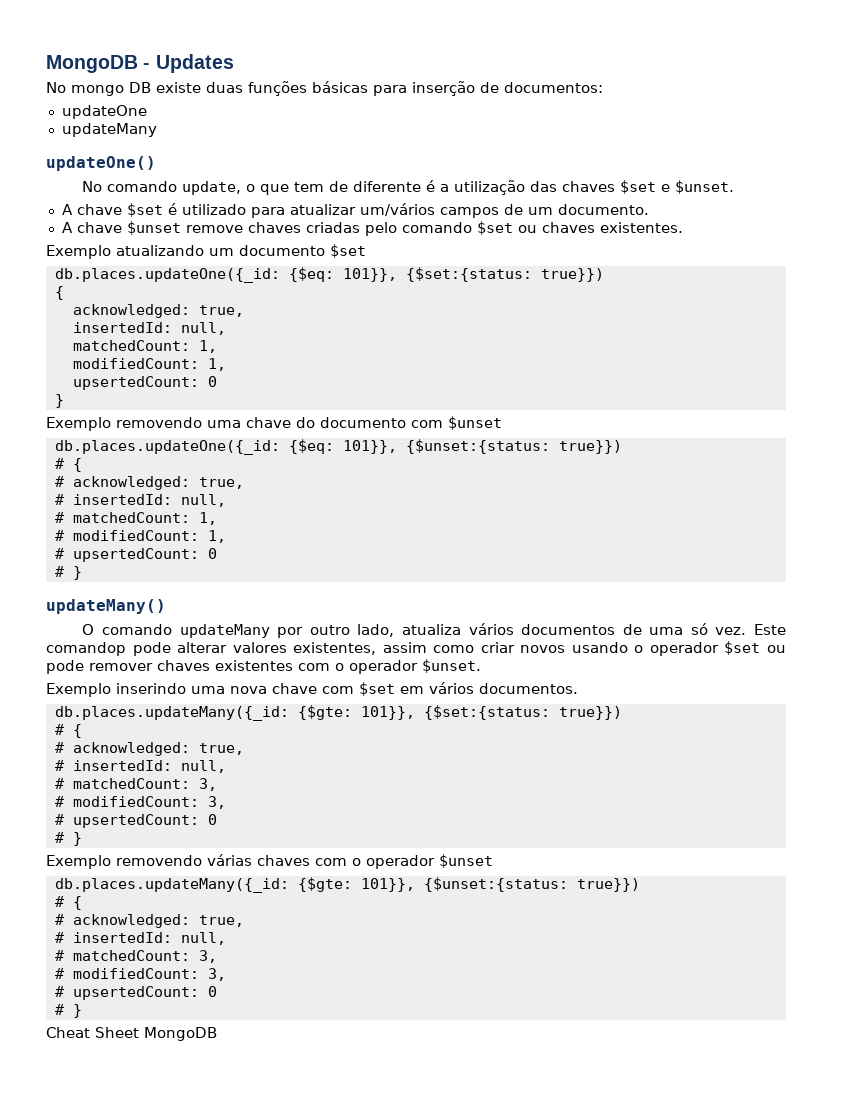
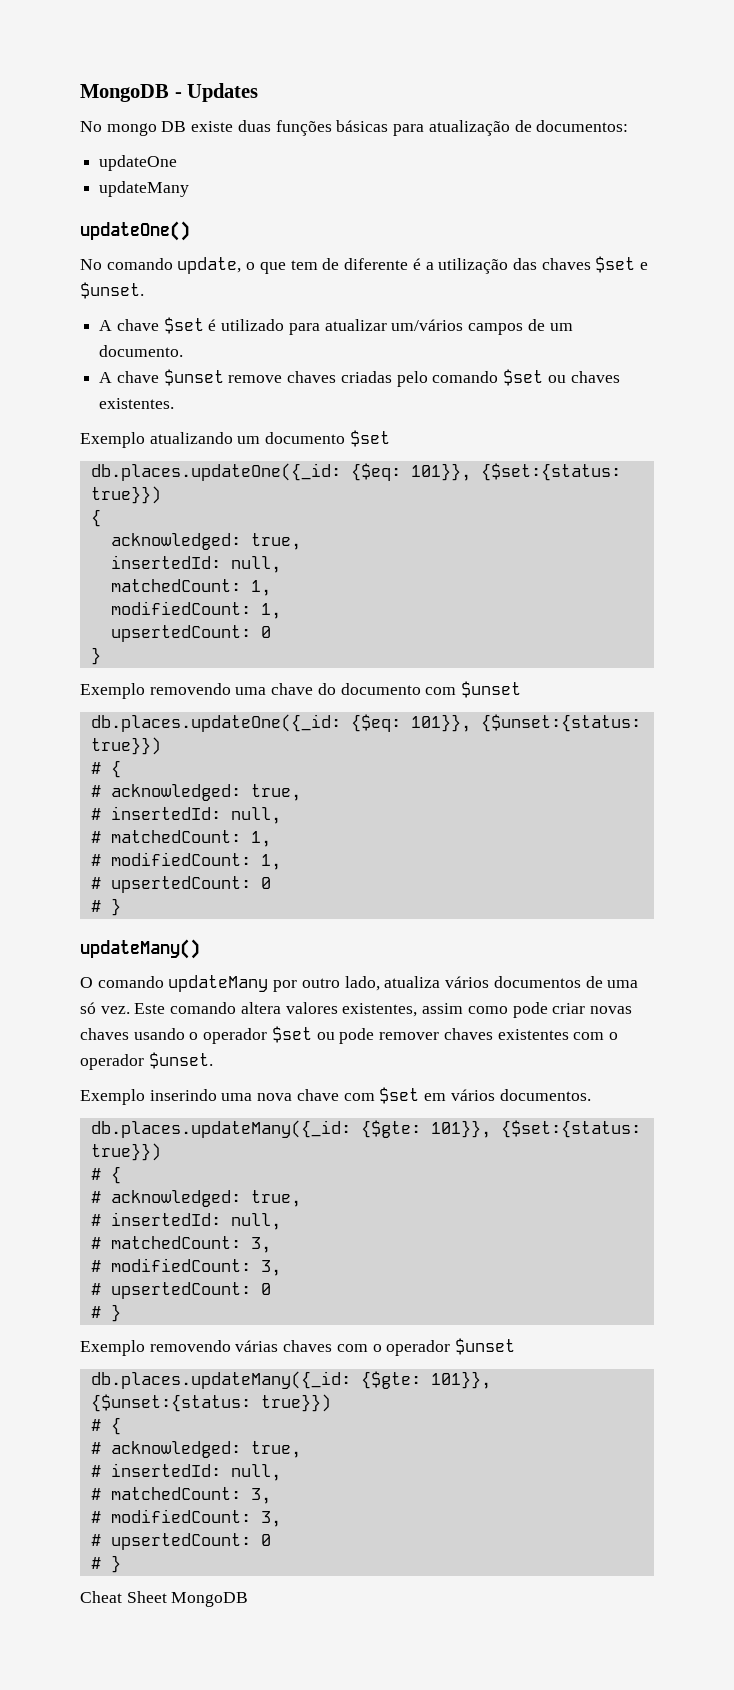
- No mongo DB existe duas funções básicas para inserção de documentos:
+ No mongo DB existe duas funções básicas para atualização de documentos:
- Este comandop pode alterar valores existentes, assim como criar novos usando o operador $set ou pode remover chaves existentes com o operador $unset.
+ Este comando altera valores existentes, assim como pode criar novas chaves usando o operador $set ou pode remover chaves existentes com o operador $unset.

